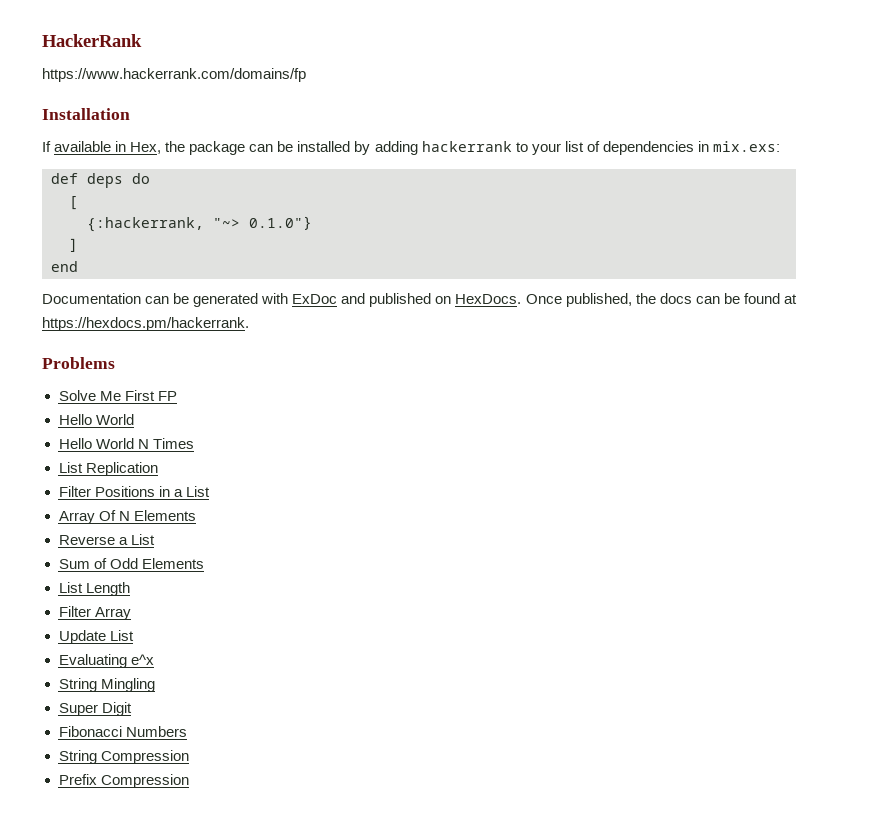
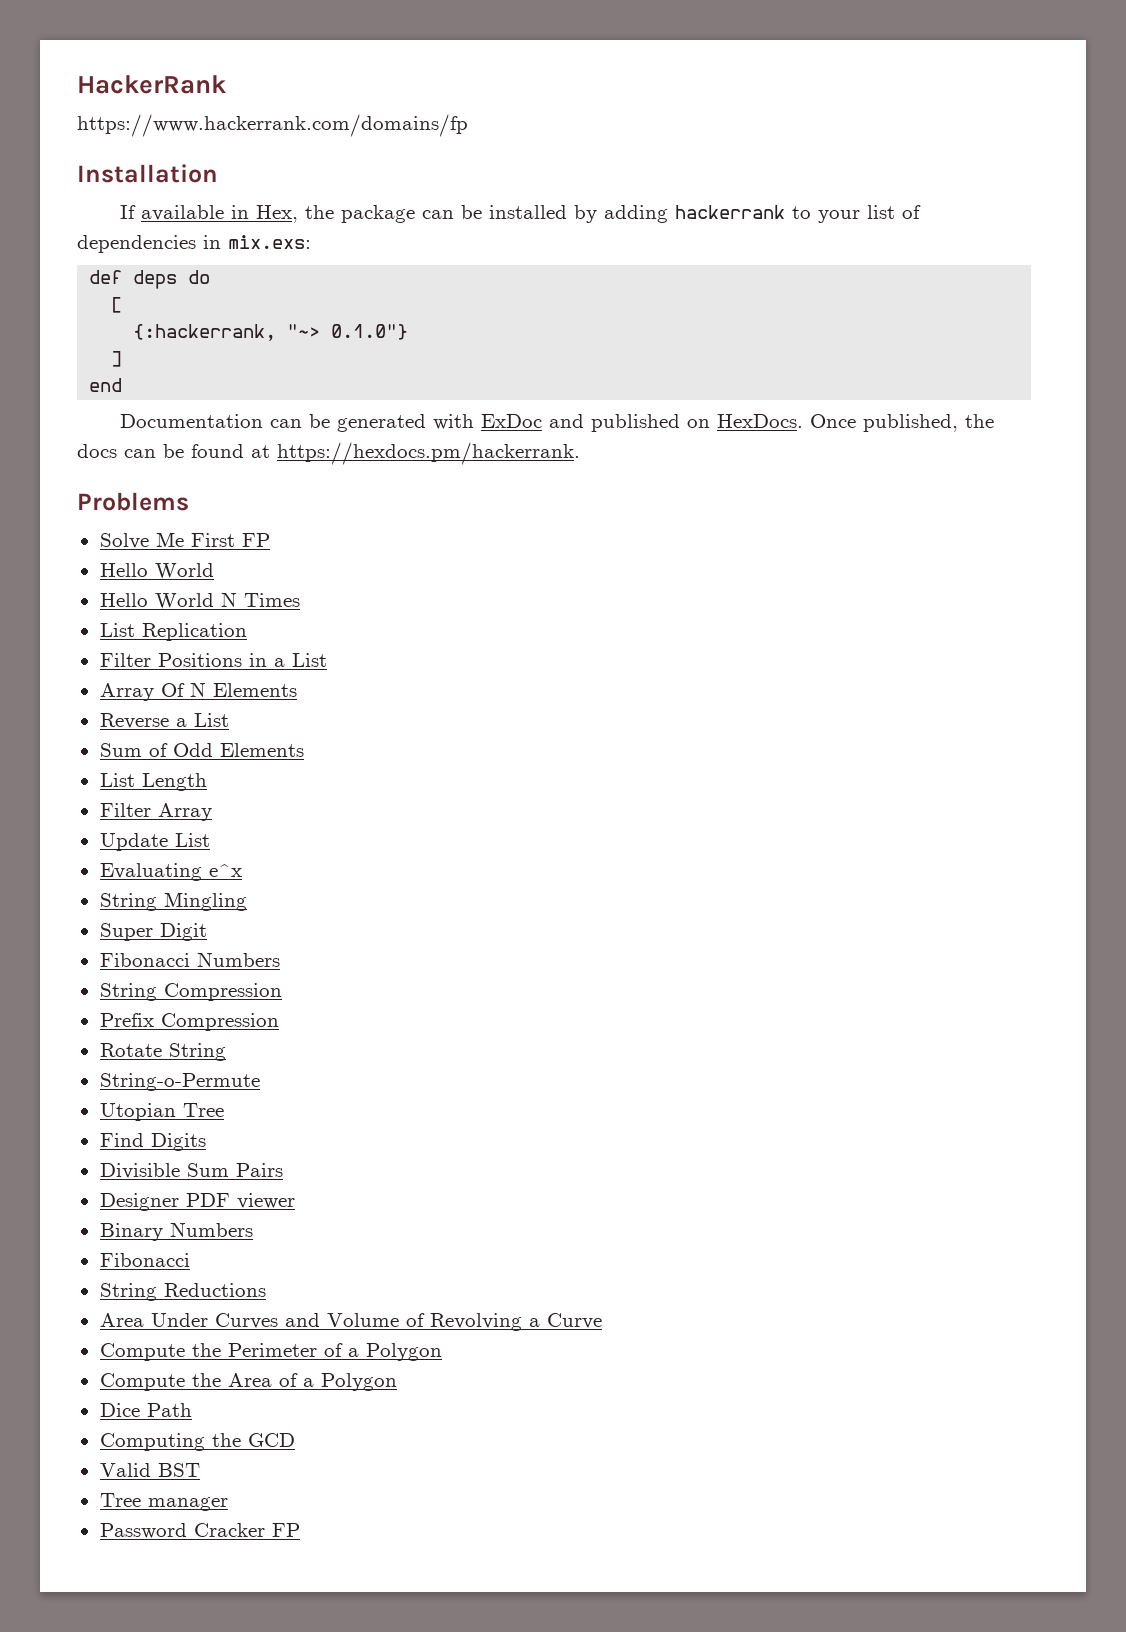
+ Rotate String
+ String-o-Permute
+ Utopian Tree
+ Find Digits
+ Divisible Sum Pairs
+ Designer PDF viewer
+ Binary Numbers
+ Fibonacci
+ String Reductions
+ Area Under Curves and Volume of Revolving a Curve
+ Compute the Perimeter of a Polygon
+ Compute the Area of a Polygon
+ Dice Path
+ Computing the GCD
+ Valid BST
+ Tree manager
+ Password Cracker FP

